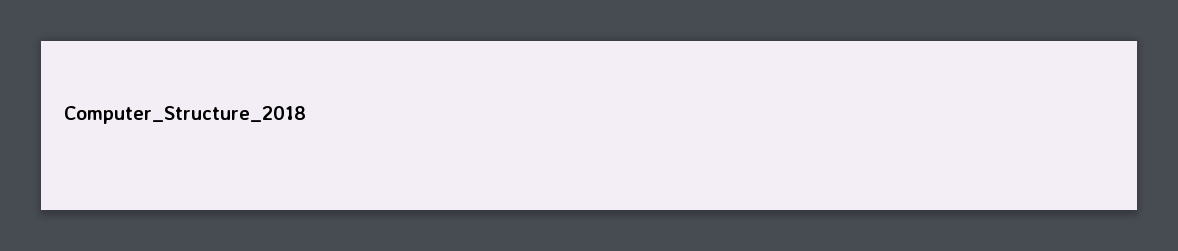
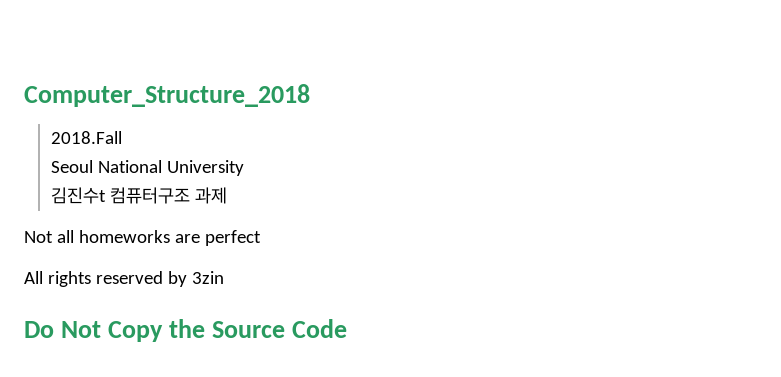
+ 2018.Fall
+ Seoul National University
+ 김진수t 컴퓨터구조 과제
+ Not all homeworks are perfect
+ All rights reserved by 3zin
+ Do Not Copy the Source Code

